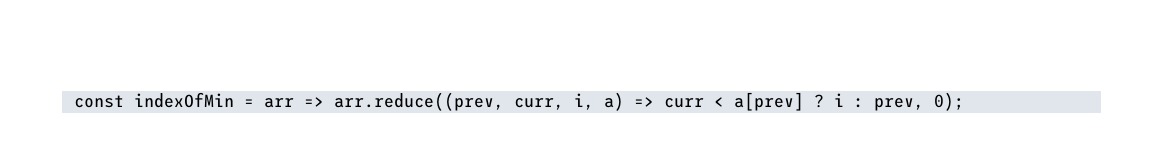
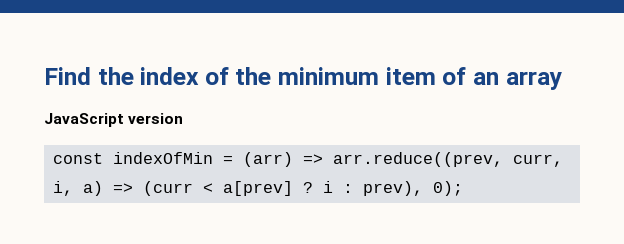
+ Find the index of the minimum item of an array
+ JavaScript version
- const indexOfMin = arr => arr.reduce((prev, curr, i, a) => curr < a[prev] ? i : prev, 0);
+ const indexOfMin = (arr) => arr.reduce((prev, curr, i, a) => (curr < a[prev] ? i : prev), 0);

